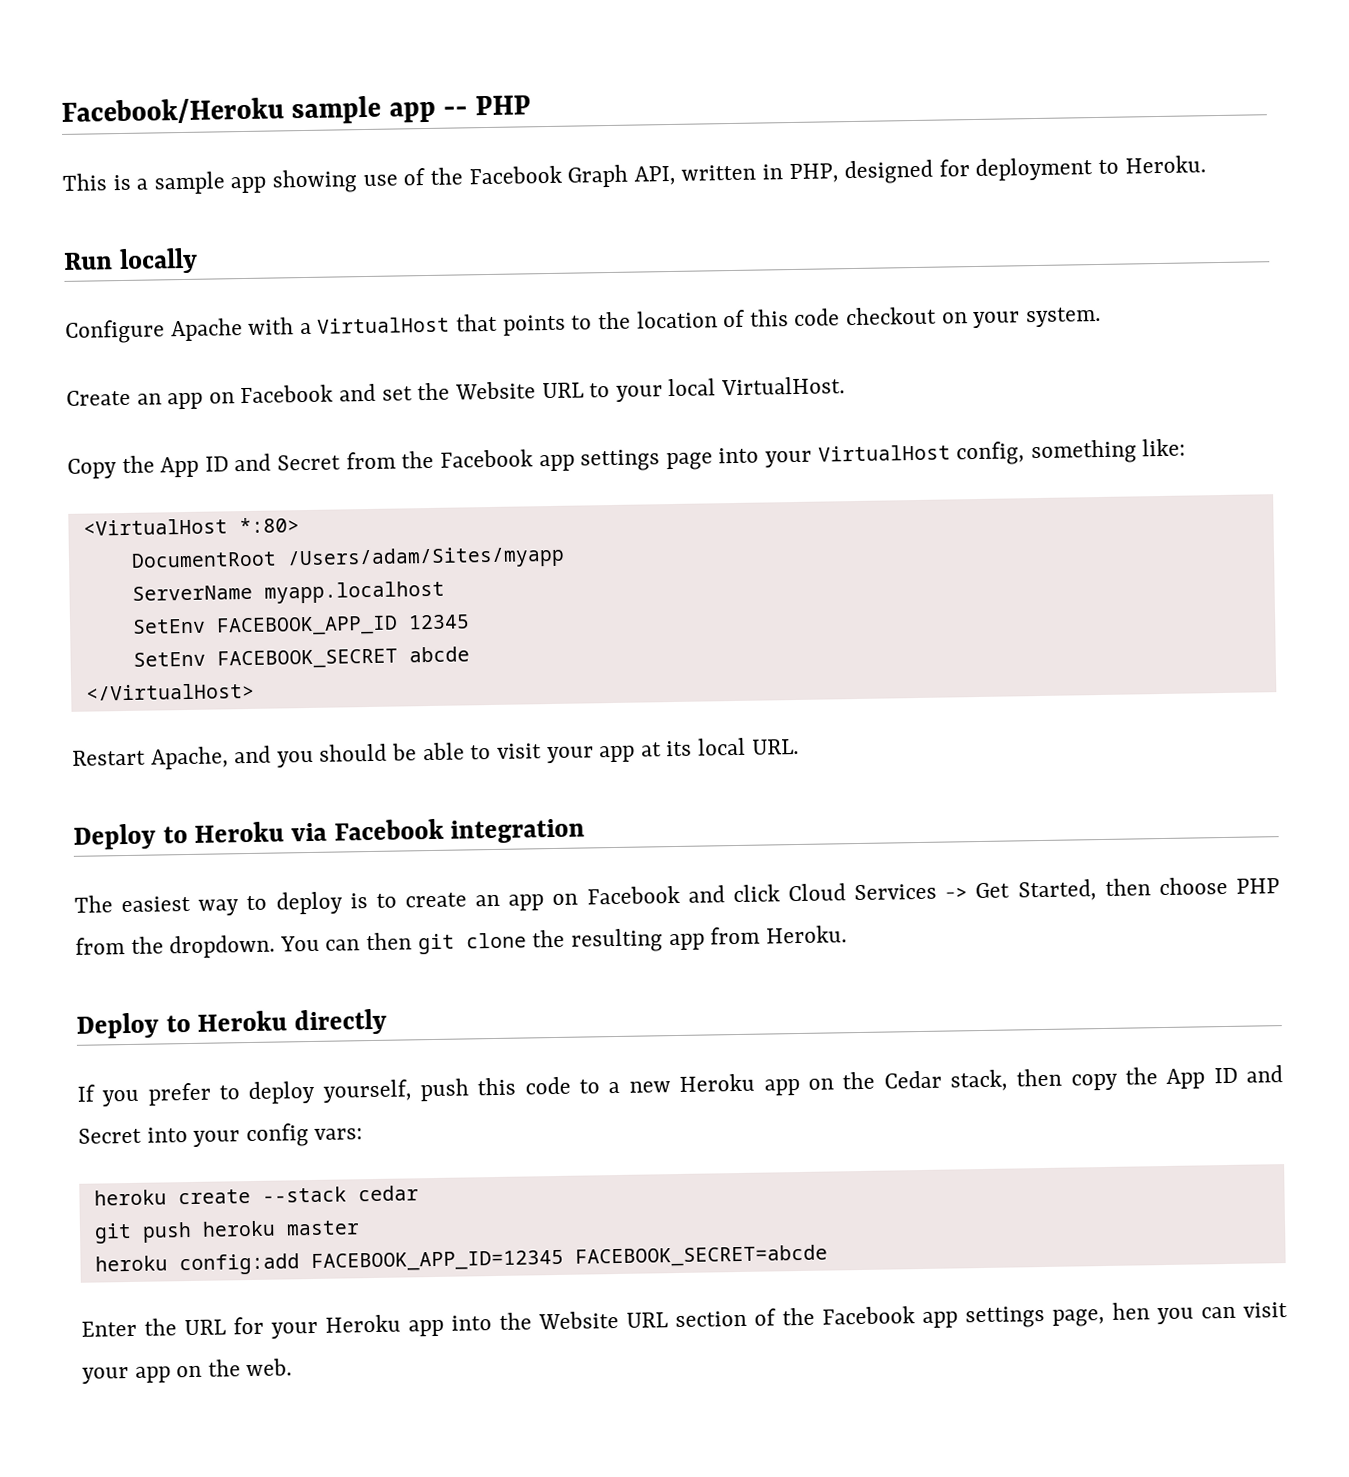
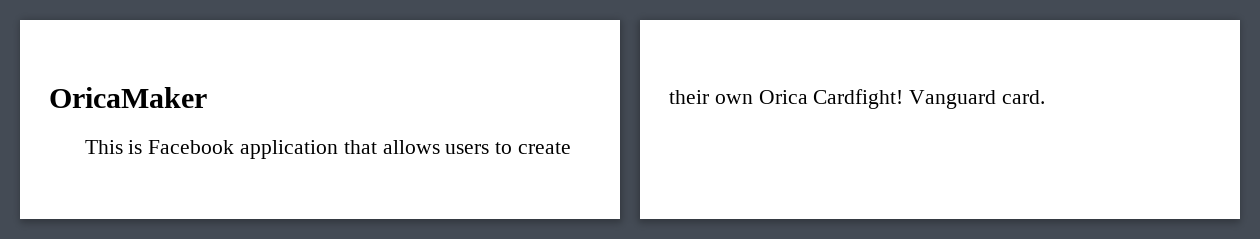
- Facebook/Heroku sample app -- PHP
- This is a sample app showing use of the Facebook Graph API, written in PHP, designed for deployment to Heroku.
- Run locally
- Configure Apache with a VirtualHost that points to the location of this code checkout on your system.
- Create an app on Facebook and set the Website URL to your local VirtualHost.
- Copy the App ID and Secret from the Facebook app settings page into your VirtualHost config, something like:
- <VirtualHost *:80>
- DocumentRoot /Users/adam/Sites/myapp
- ServerName myapp.localhost
- SetEnv FACEBOOK_APP_ID 12345
- SetEnv FACEBOOK_SECRET abcde
- </VirtualHost>
- Restart Apache, and you should be able to visit your app at its local URL.
- Deploy to Heroku via Facebook integration
- The easiest way to deploy is to create an app on Facebook and click Cloud Services -> Get Started, then choose PHP from the dropdown. You can then git clone the resulting app from Heroku.
- Deploy to Heroku directly
- If you prefer to deploy yourself, push this code to a new Heroku app on the Cedar stack, then copy the App ID and Secret into your config vars:
- heroku create --stack cedar
- git push heroku master
- heroku config:add FACEBOOK_APP_ID=12345 FACEBOOK_SECRET=abcde
- Enter the URL for your Heroku app into the Website URL section of the Facebook app settings page, hen you can visit your app on the web.
+ OricaMaker
+ This is Facebook application that allows users to create their own Orica Cardfight! Vanguard card.

